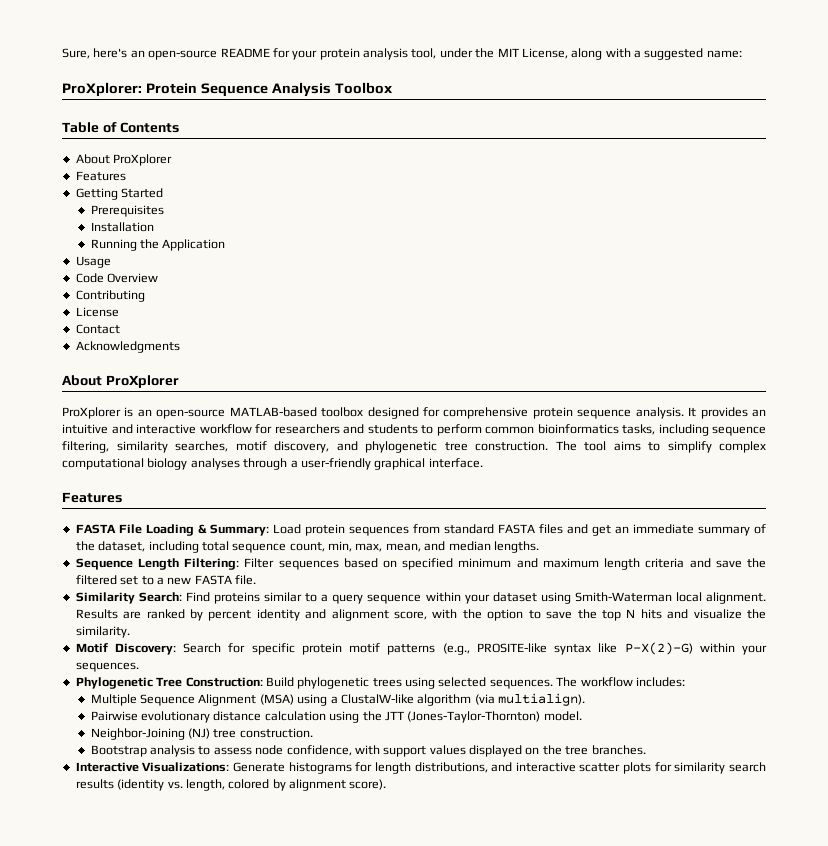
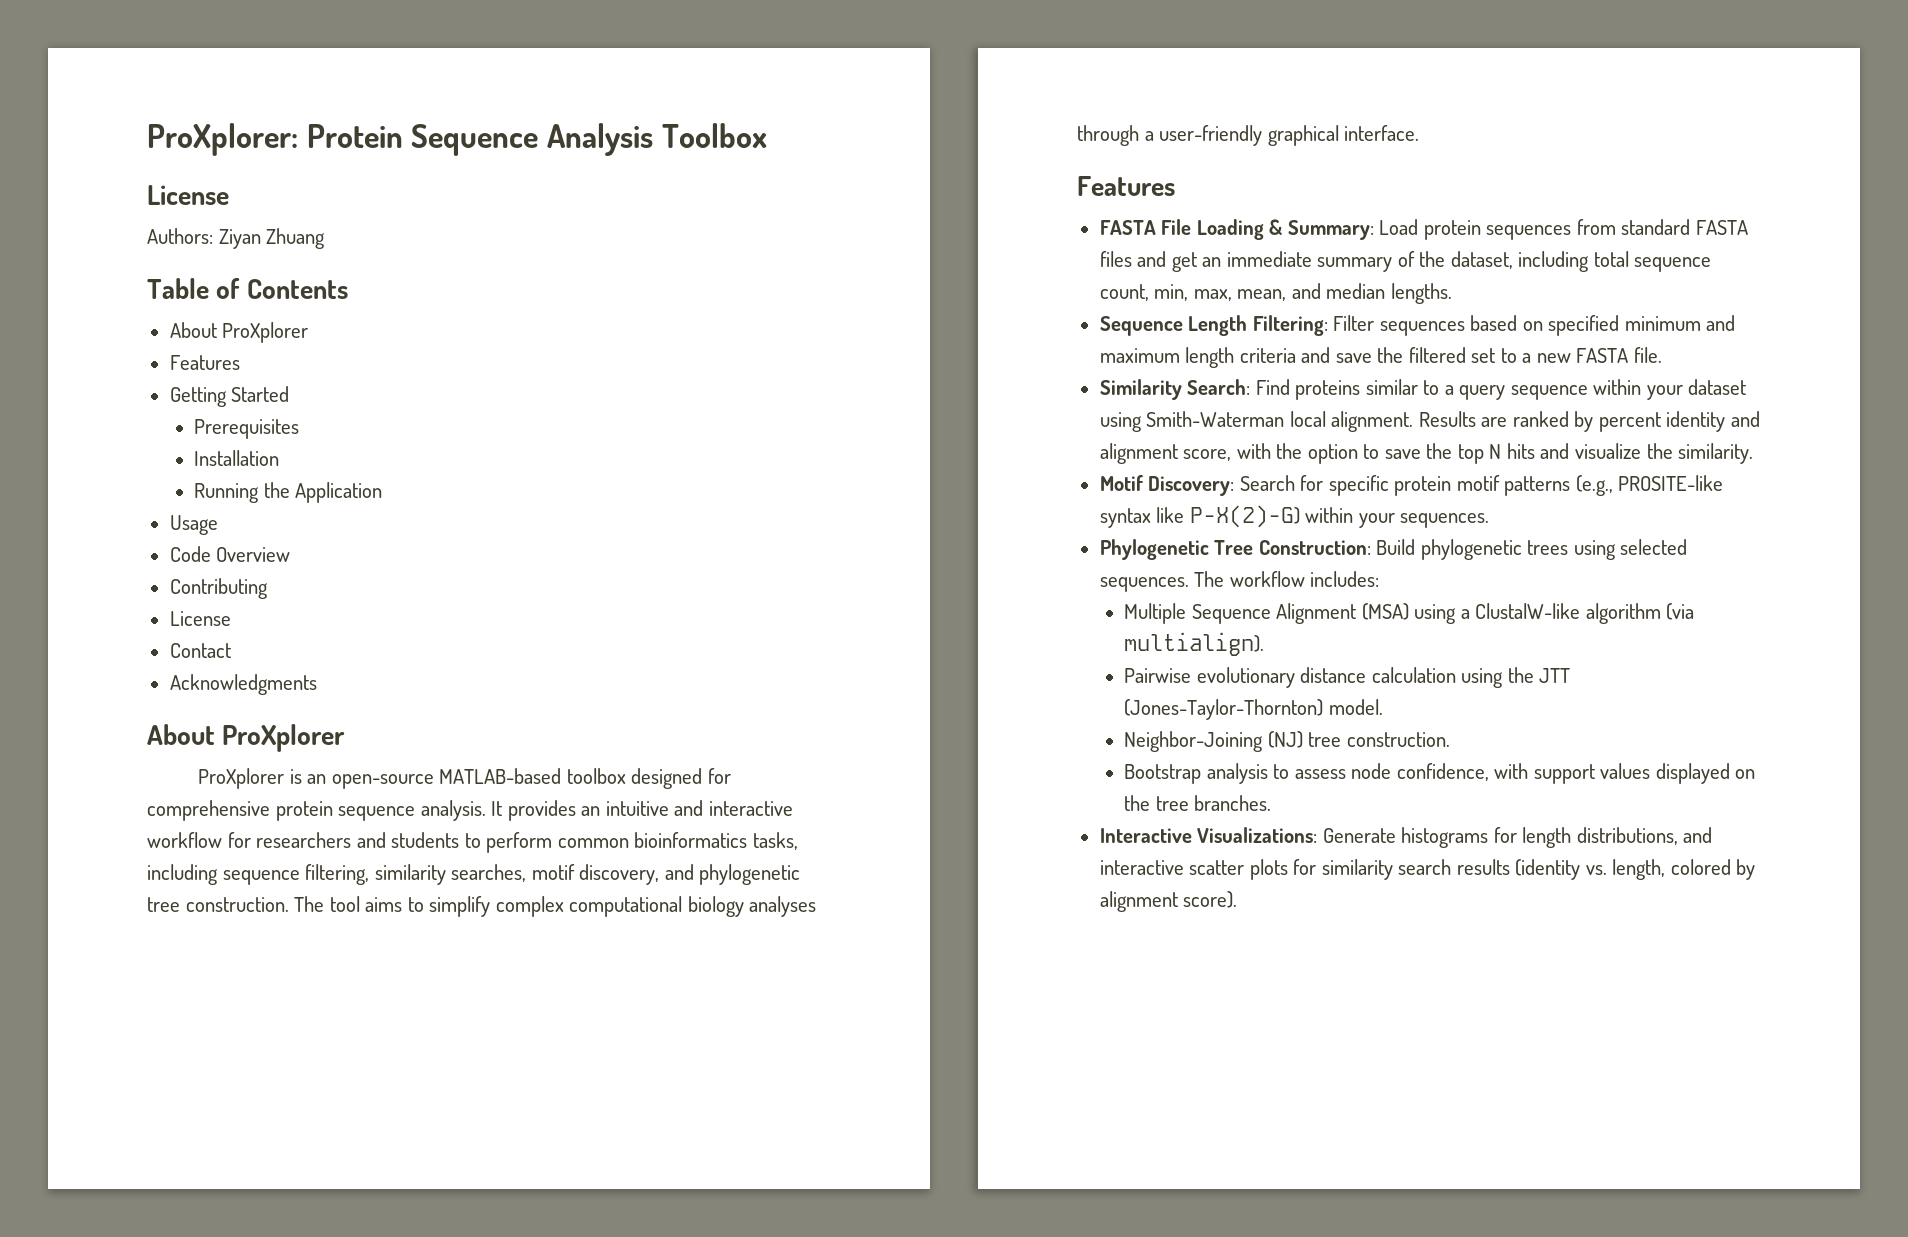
- Sure, here's an open-source README for your protein analysis tool, under the MIT License, along with a suggested name:
  ProXplorer: Protein Sequence Analysis Toolbox
+ License
+ Authors: Ziyan Zhuang

